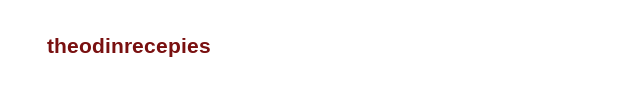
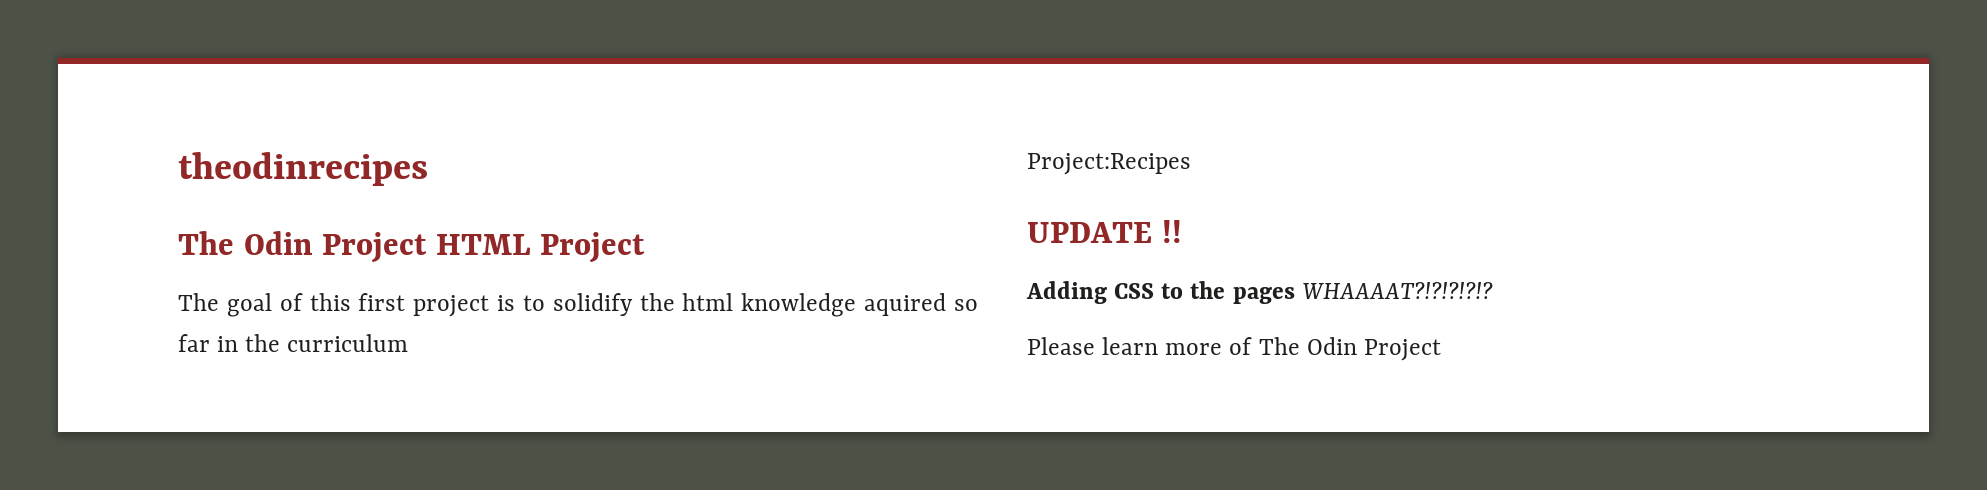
- theodinrecepies
+ theodinrecipes
+ The Odin Project HTML Project
+ The goal of this first project is to solidify the html knowledge aquired so far in the curriculum
+ Project:Recipes
+ UPDATE !!
+ Adding CSS to the pages WHAAAAT?!?!?!?!?
+ Please learn more of The Odin Project

